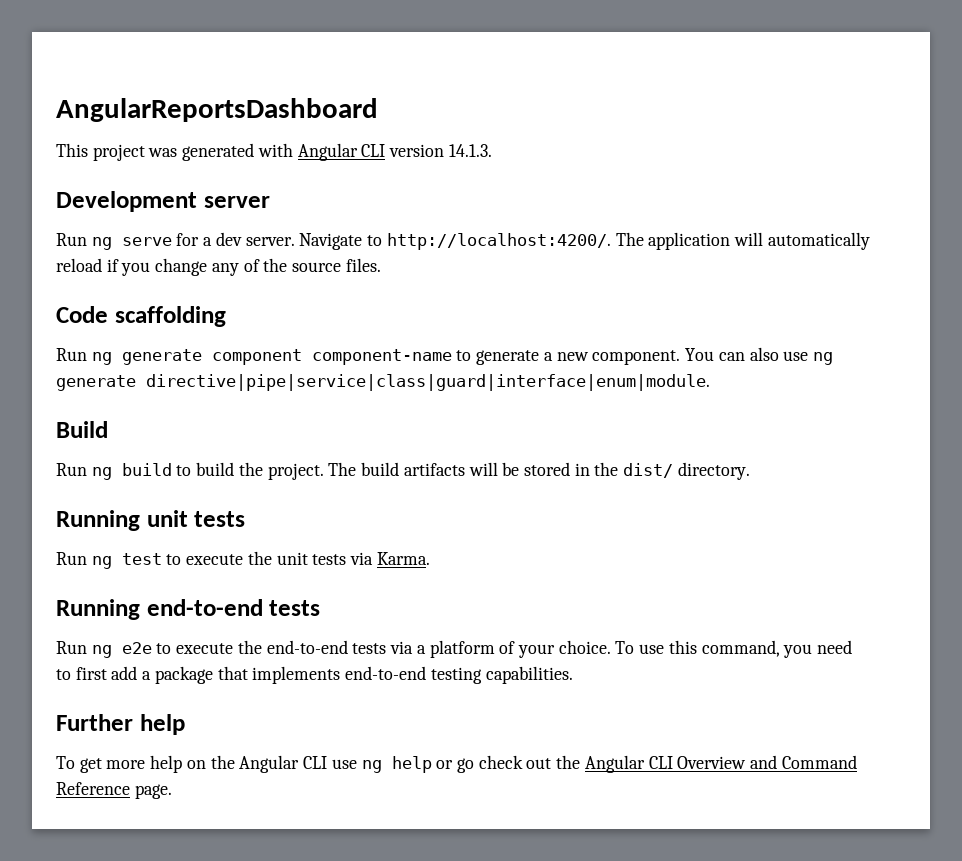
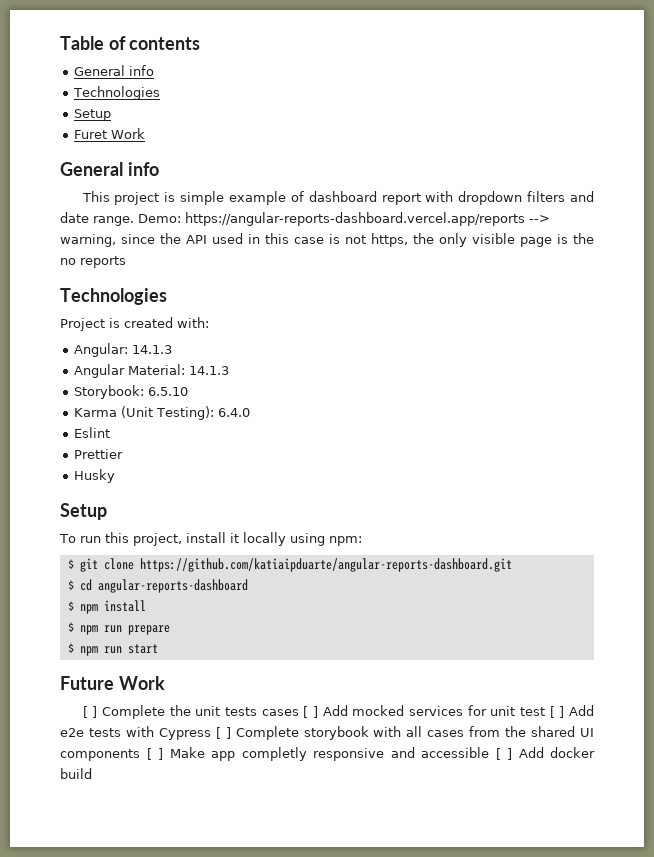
- AngularReportsDashboard
- This project was generated with Angular CLI version 14.1.3.
- Development server
- Run ng serve for a dev server. Navigate to http://localhost:4200/. The application will automatically reload if you change any of the source files.
- Code scaffolding
- Run ng generate component component-name to generate a new component. You can also use ng generate directive|pipe|service|class|guard|interface|enum|module.
- Build
- Run ng build to build the project. The build artifacts will be stored in the dist/ directory.
- Running unit tests
- Run ng test to execute the unit tests via Karma.
- Running end-to-end tests
- Run ng e2e to execute the end-to-end tests via a platform of your choice. To use this command, you need to first add a package that implements end-to-end testing capabilities.
- Further help
- To get more help on the Angular CLI use ng help or go check out the Angular CLI Overview and Command Reference page.
+ Table of contents
+ General info
+ Technologies
+ Setup
+ Furet Work
+ General info
+ This project is simple example of dashboard report with dropdown filters and date range. Demo: https://angular-reports-dashboard.vercel.app/reports --> warning, since the API used in this case is not https, the only visible page is the no reports
+ Technologies
+ Project is created with:
+ Angular: 14.1.3
+ Angular Material: 14.1.3
+ Storybook: 6.5.10
+ Karma (Unit Testing): 6.4.0
+ Eslint
+ Prettier
+ Husky
+ Setup
+ To run this project, install it locally using npm:
+ $ git clone https://github.com/katiaipduarte/angular-reports-dashboard.git
+ $ cd angular-reports-dashboard
+ $ npm install
+ $ npm run prepare
+ $ npm run start
+ Future Work
+ [ ] Complete the unit tests cases [ ] Add mocked services for unit test [ ] Add e2e tests with Cypress [ ] Complete storybook with all cases from the shared UI components [ ] Make app completly responsive and accessible [ ] Add docker build

